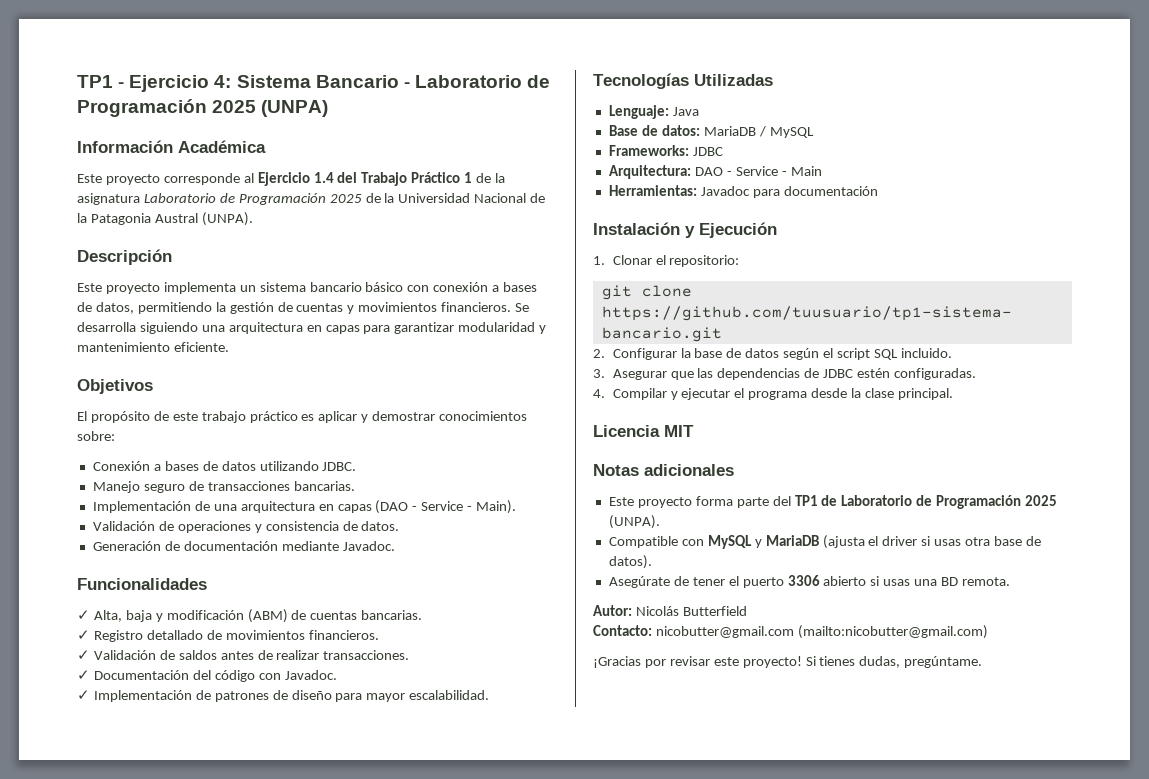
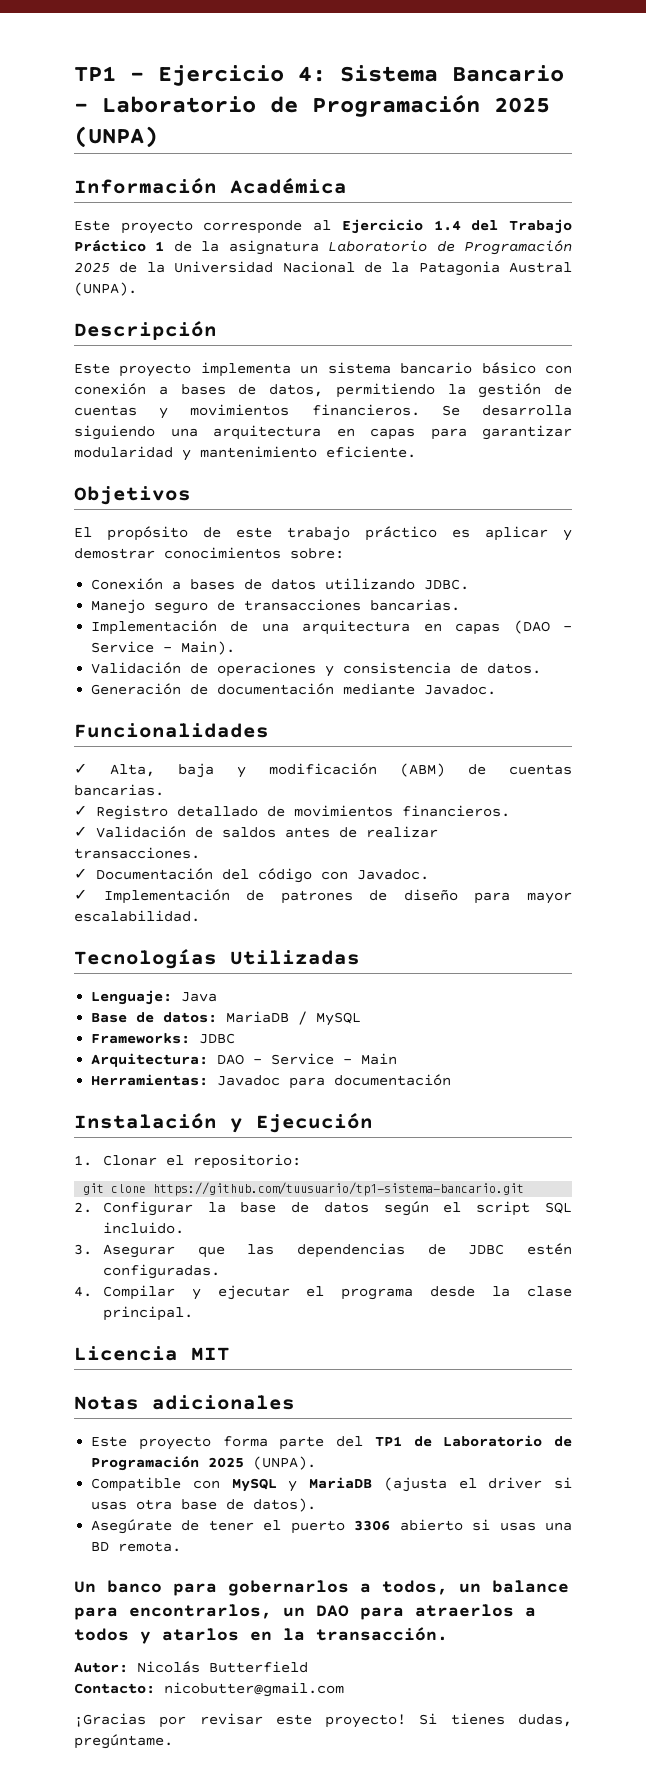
+ Un banco para gobernarlos a todos, un balance para encontrarlos, un DAO para atraerlos a todos y atarlos en la transacción.
- Contacto: nicobutter@gmail.com (mailto:nicobutter@gmail.com)
+ Contacto: nicobutter@gmail.com

